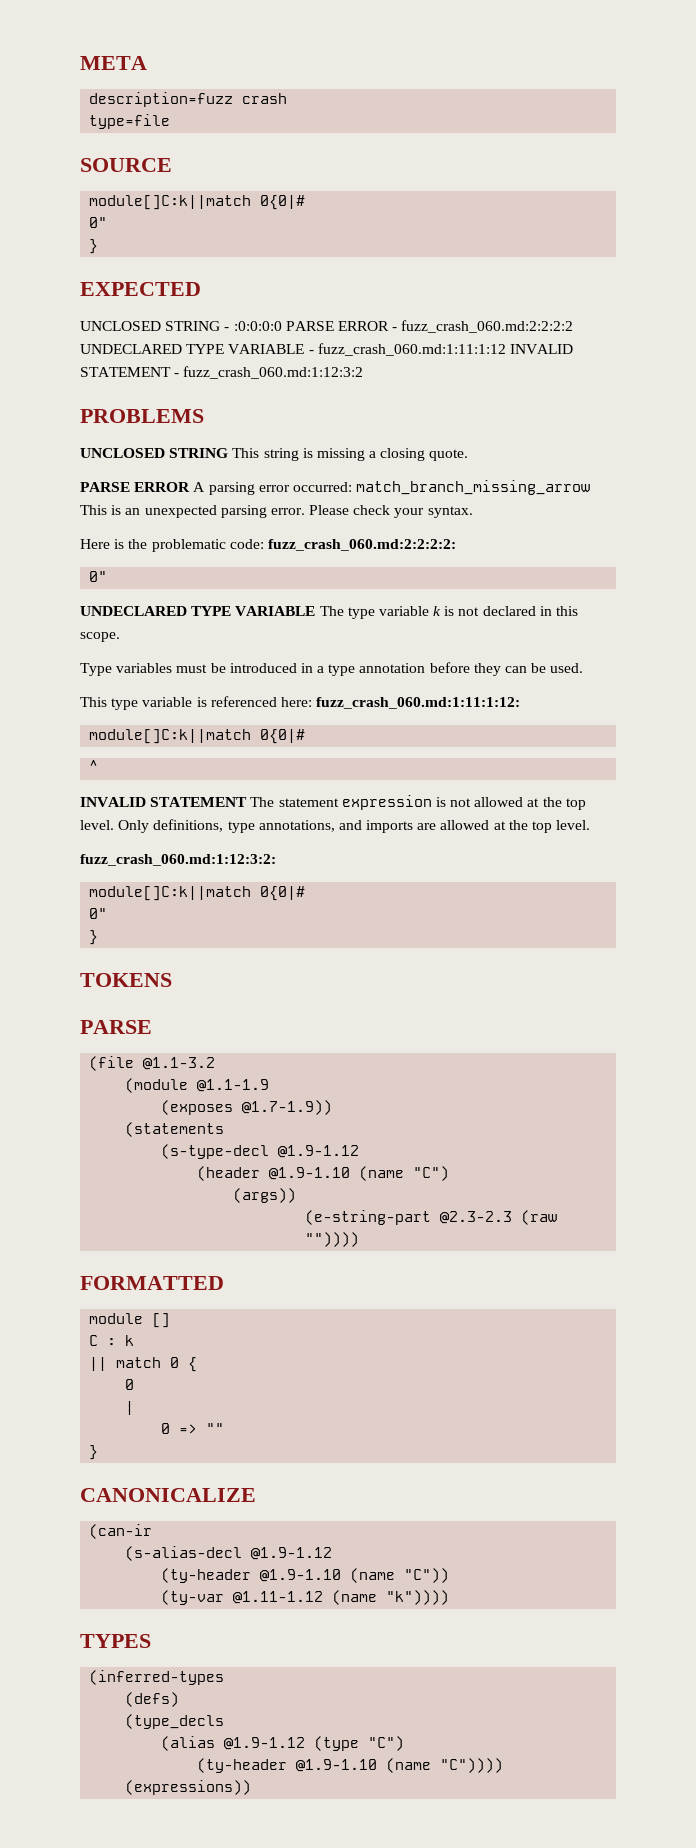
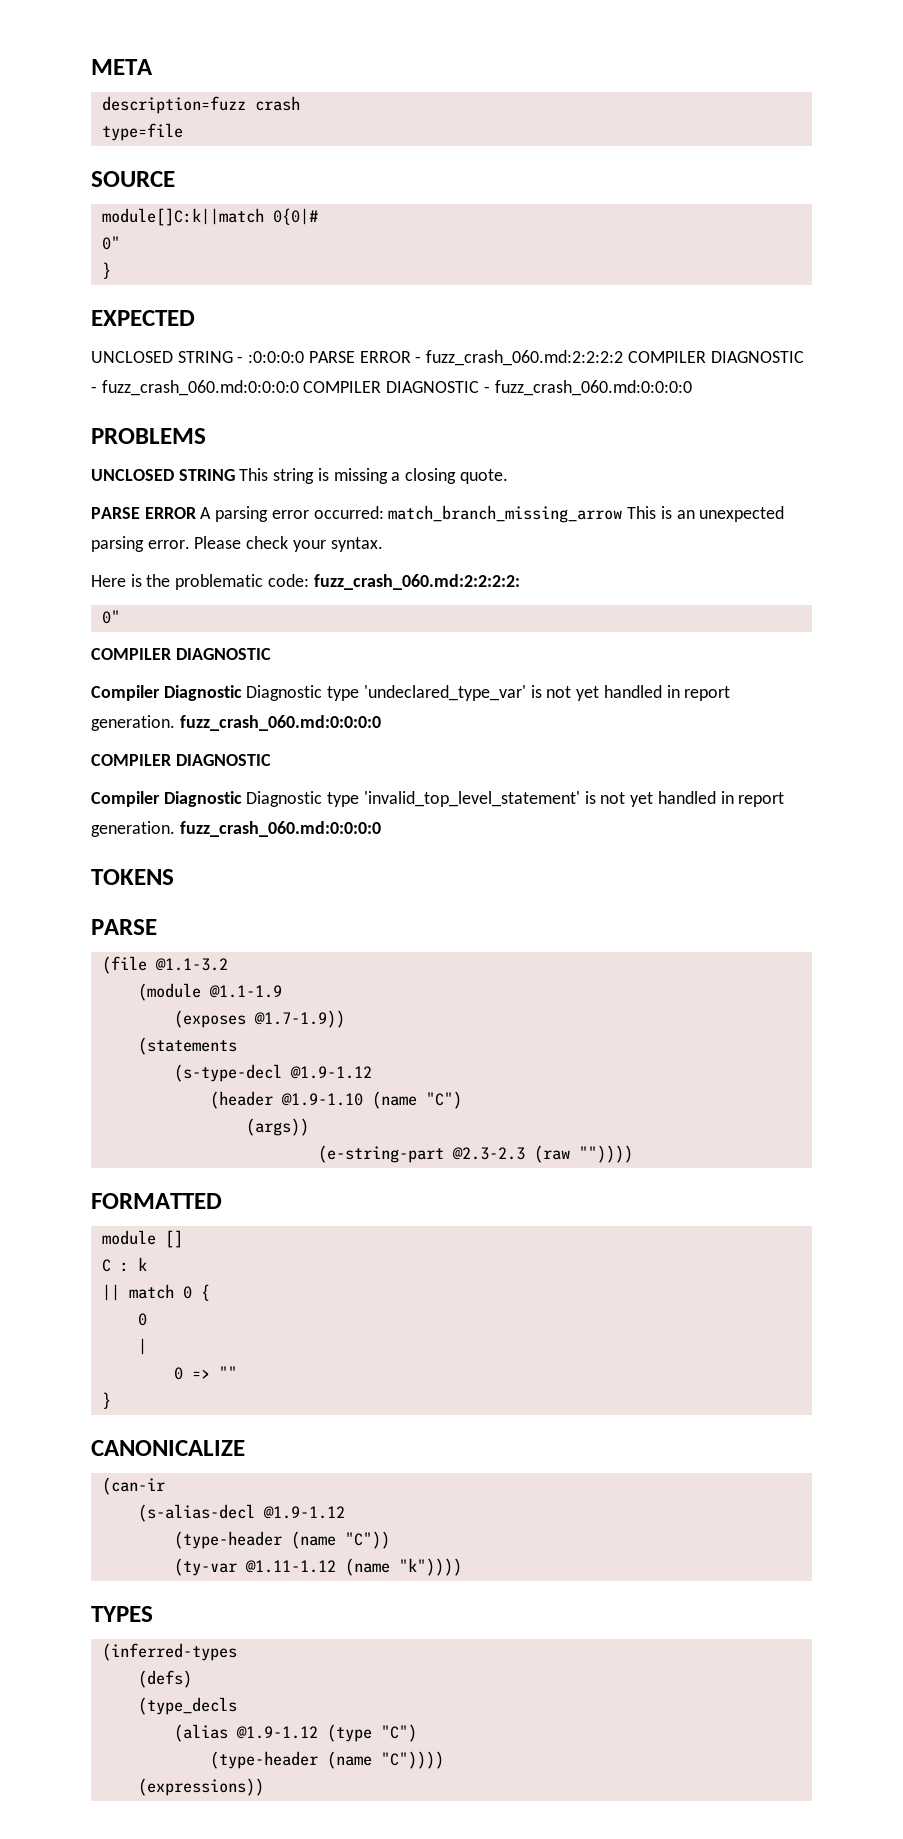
- UNCLOSED STRING - :0:0:0:0 PARSE ERROR - fuzz_crash_060.md:2:2:2:2 UNDECLARED TYPE VARIABLE - fuzz_crash_060.md:1:11:1:12 INVALID STATEMENT - fuzz_crash_060.md:1:12:3:2
+ UNCLOSED STRING - :0:0:0:0 PARSE ERROR - fuzz_crash_060.md:2:2:2:2 COMPILER DIAGNOSTIC - fuzz_crash_060.md:0:0:0:0 COMPILER DIAGNOSTIC - fuzz_crash_060.md:0:0:0:0
  Here is the problematic code: fuzz_crash_060.md:2:2:2:2:
  0"
- UNDECLARED TYPE VARIABLE The type variable k is not declared in this scope.
- Type variables must be introduced in a type annotation before they can be used.
- This type variable is referenced here: fuzz_crash_060.md:1:11:1:12:
- module[]C:k||match 0{0|#
- ^
- INVALID STATEMENT The statement expression is not allowed at the top level. Only definitions, type annotations, and imports are allowed at the top level.
- fuzz_crash_060.md:1:12:3:2:
- module[]C:k||match 0{0|#
- 0"
- }
+ COMPILER DIAGNOSTIC
+ Compiler Diagnostic Diagnostic type 'undeclared_type_var' is not yet handled in report generation. fuzz_crash_060.md:0:0:0:0
+ COMPILER DIAGNOSTIC
+ Compiler Diagnostic Diagnostic type 'invalid_top_level_statement' is not yet handled in report generation. fuzz_crash_060.md:0:0:0:0
- (ty-header @1.9-1.10 (name "C"))
+ (type-header (name "C"))
- (ty-header @1.9-1.10 (name "C"))))
+ (type-header (name "C"))))

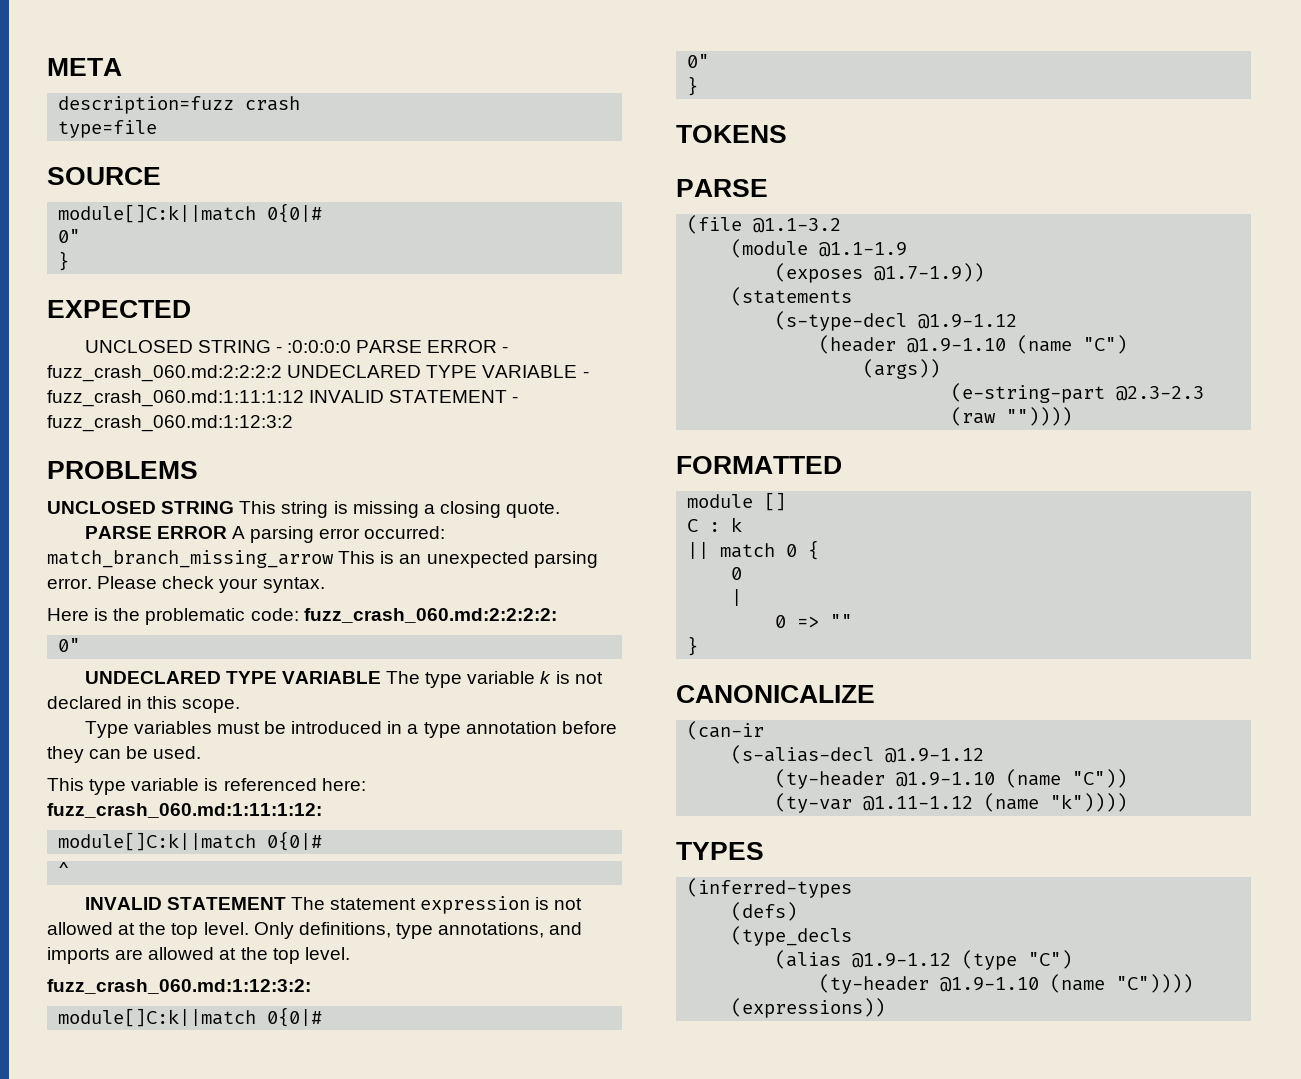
- UNCLOSED STRING - :0:0:0:0 PARSE ERROR - fuzz_crash_060.md:2:2:2:2 COMPILER DIAGNOSTIC - fuzz_crash_060.md:0:0:0:0 COMPILER DIAGNOSTIC - fuzz_crash_060.md:0:0:0:0
+ UNCLOSED STRING - :0:0:0:0 PARSE ERROR - fuzz_crash_060.md:2:2:2:2 UNDECLARED TYPE VARIABLE - fuzz_crash_060.md:1:11:1:12 INVALID STATEMENT - fuzz_crash_060.md:1:12:3:2
  Here is the problematic code: fuzz_crash_060.md:2:2:2:2:
  0"
- COMPILER DIAGNOSTIC
- Compiler Diagnostic Diagnostic type 'undeclared_type_var' is not yet handled in report generation. fuzz_crash_060.md:0:0:0:0
- COMPILER DIAGNOSTIC
- Compiler Diagnostic Diagnostic type 'invalid_top_level_statement' is not yet handled in report generation. fuzz_crash_060.md:0:0:0:0
+ UNDECLARED TYPE VARIABLE The type variable k is not declared in this scope.
+ Type variables must be introduced in a type annotation before they can be used.
+ This type variable is referenced here: fuzz_crash_060.md:1:11:1:12:
+ module[]C:k||match 0{0|#
+ ^
+ INVALID STATEMENT The statement expression is not allowed at the top level. Only definitions, type annotations, and imports are allowed at the top level.
+ fuzz_crash_060.md:1:12:3:2:
+ module[]C:k||match 0{0|#
+ 0"
+ }
- (type-header (name "C"))
+ (ty-header @1.9-1.10 (name "C"))
- (type-header (name "C"))))
+ (ty-header @1.9-1.10 (name "C"))))

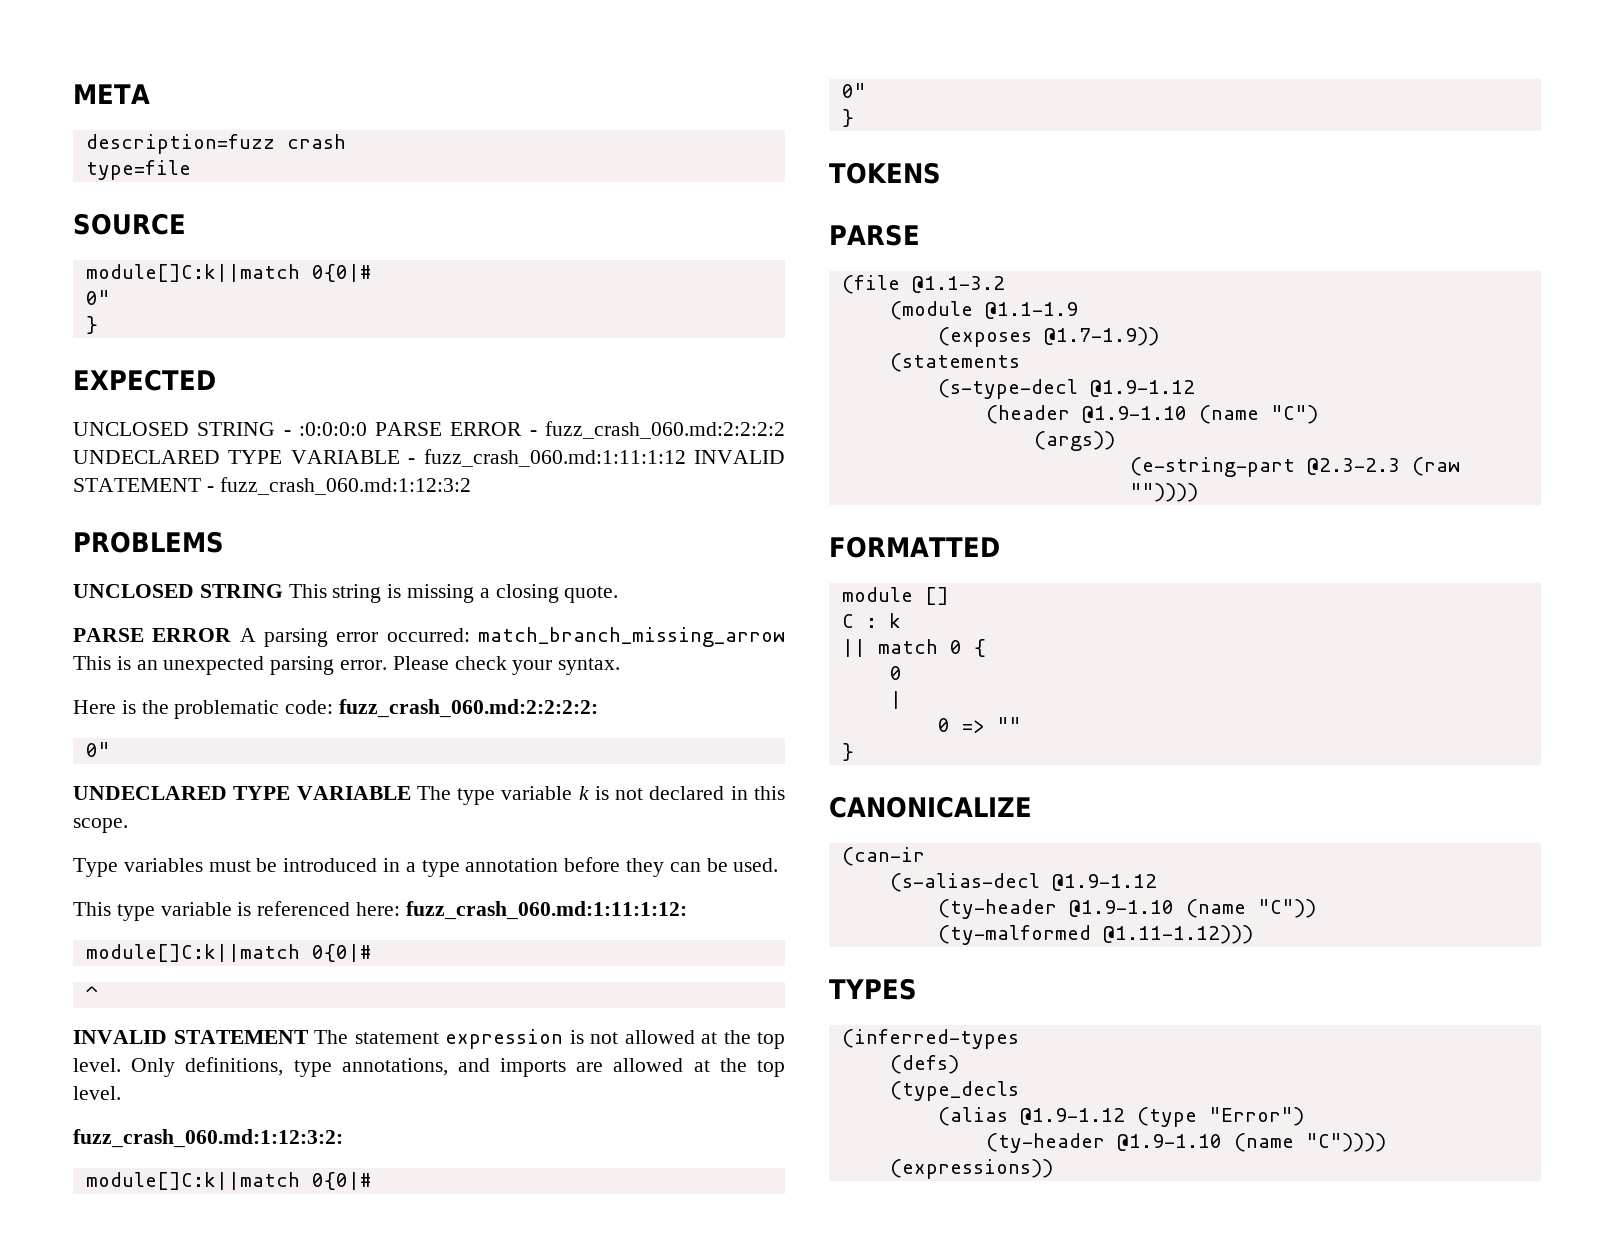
- (ty-var @1.11-1.12 (name "k"))))
+ (ty-malformed @1.11-1.12)))
- (alias @1.9-1.12 (type "C")
+ (alias @1.9-1.12 (type "Error")

